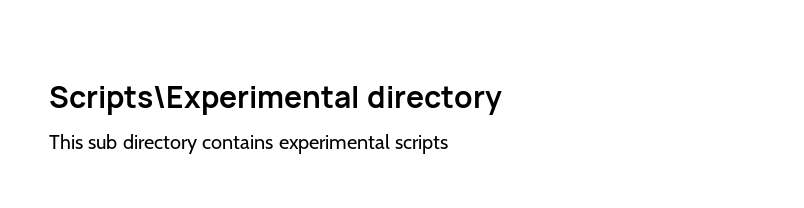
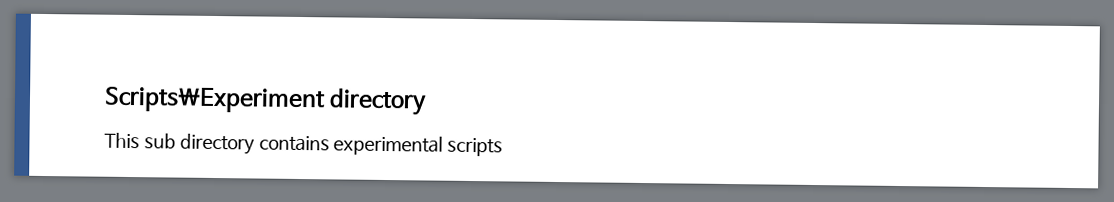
- Scripts\Experimental directory
+ Scripts\Experiment directory

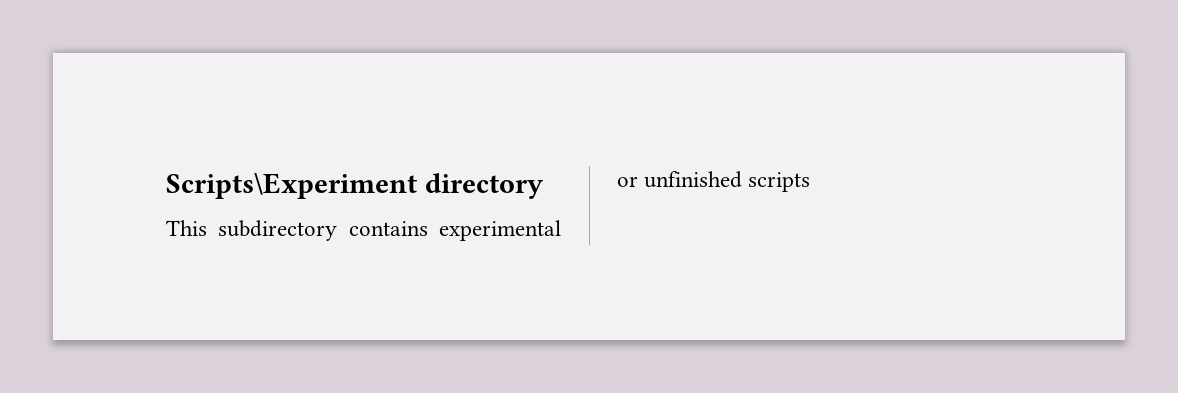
- This sub directory contains experimental scripts
+ This subdirectory contains experimental or unfinished scripts

